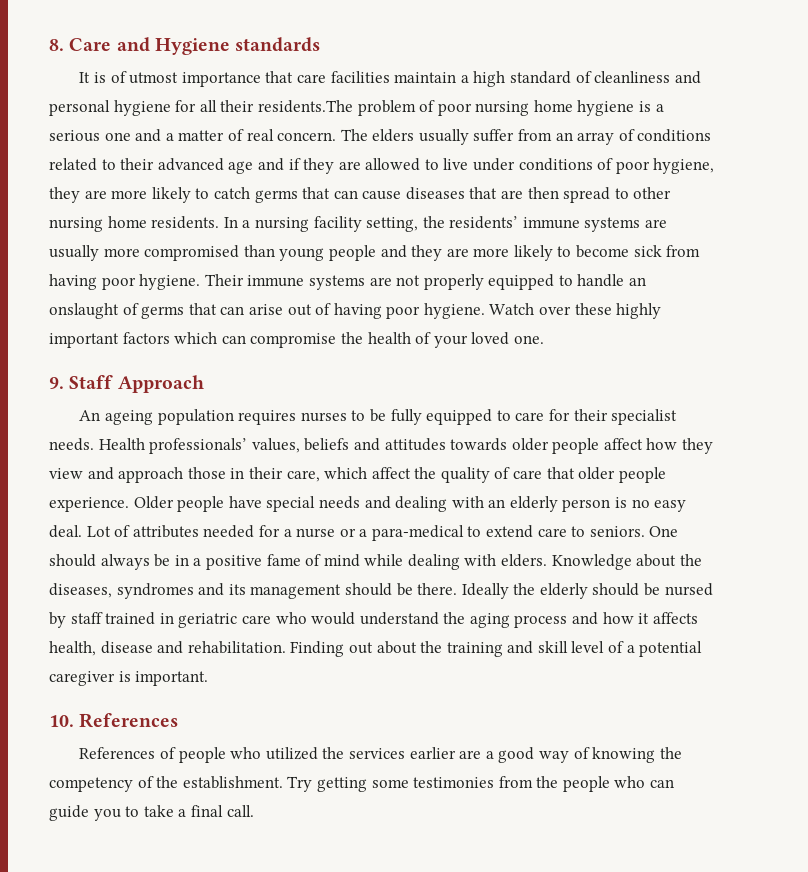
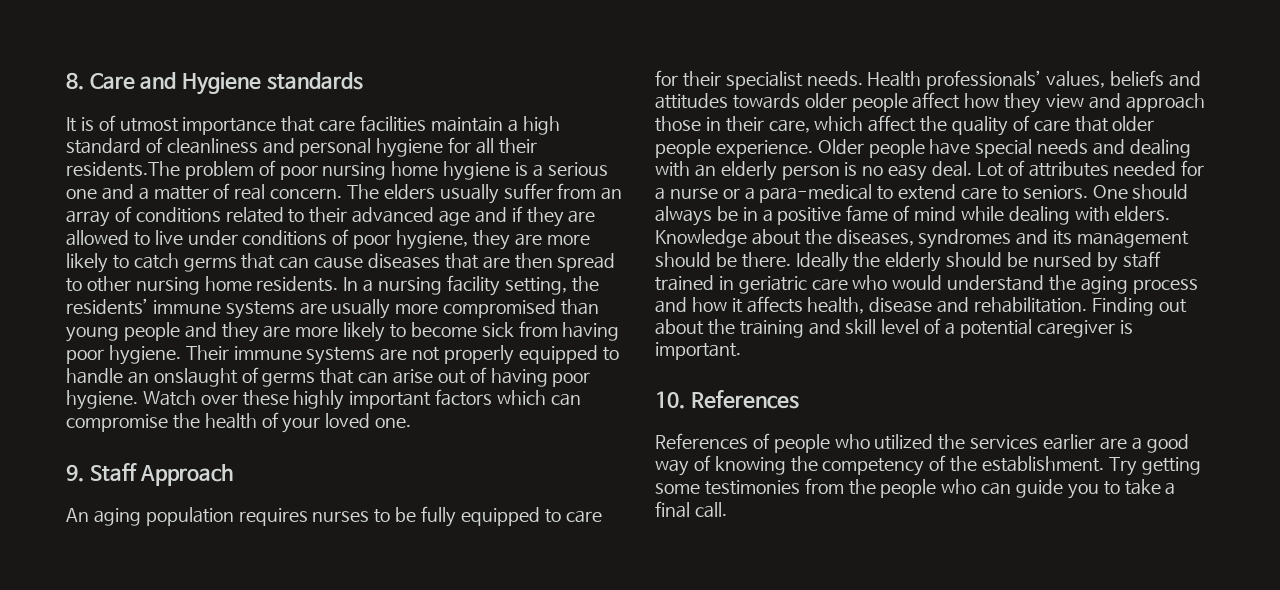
- An ageing population requires nurses to be fully equipped to care for their specialist needs.
+ An aging population requires nurses to be fully equipped to care for their specialist needs.

